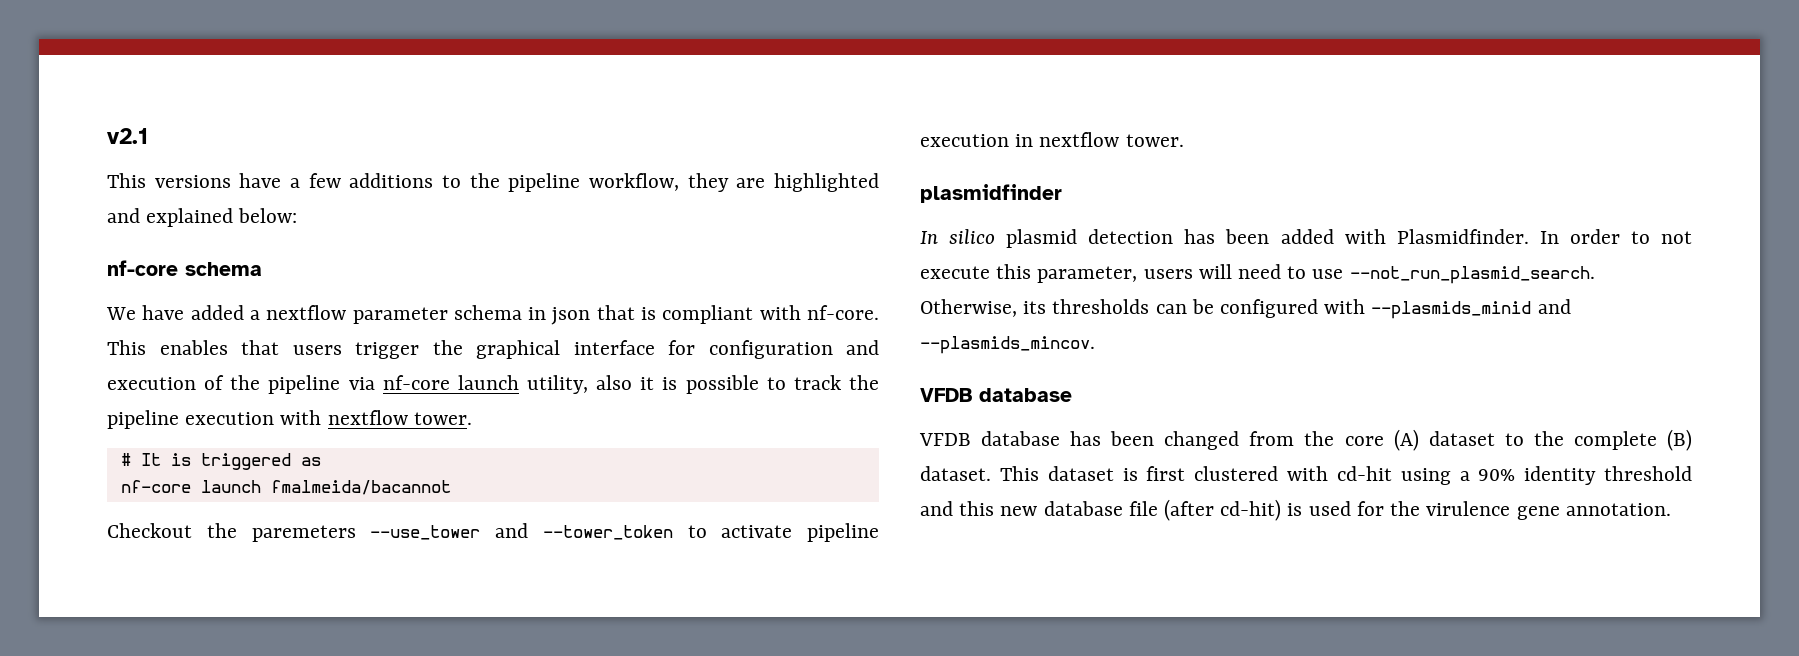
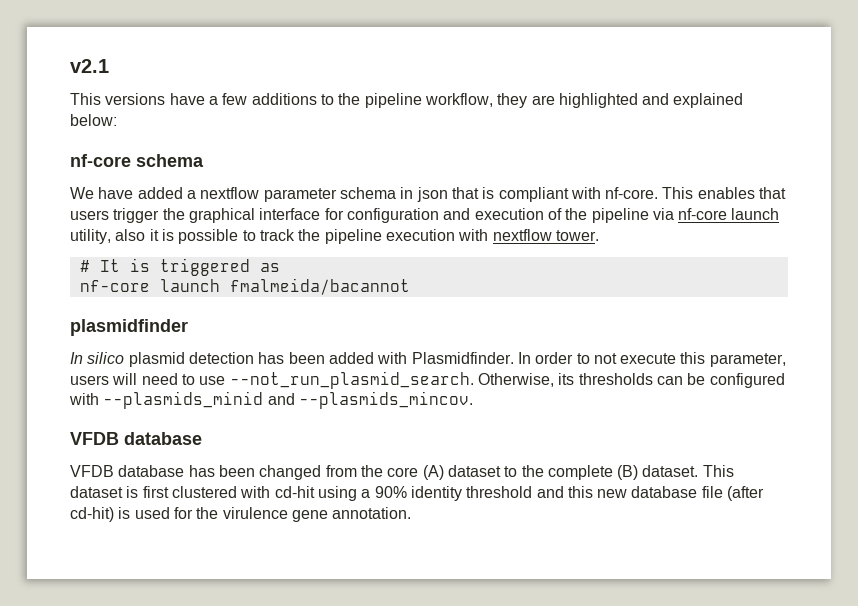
- Checkout the paremeters --use_tower and --tower_token to activate pipeline execution in nextflow tower.

